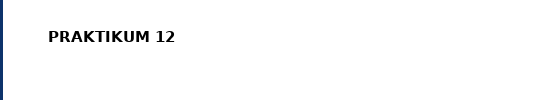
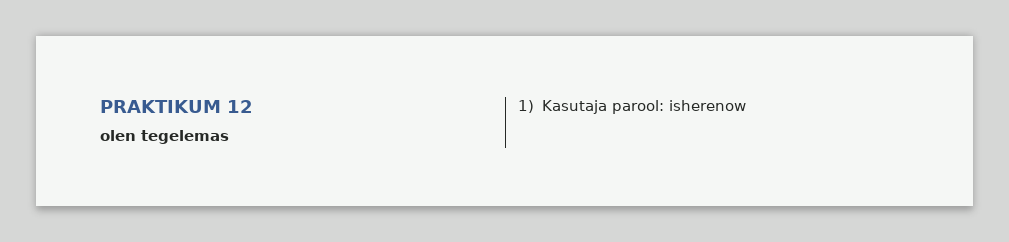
+ olen tegelemas
+ 1) Kasutaja parool: isherenow

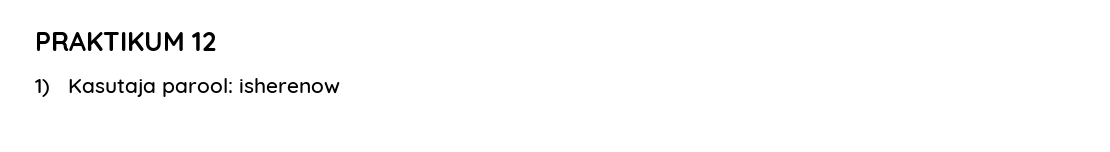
- olen tegelemas

